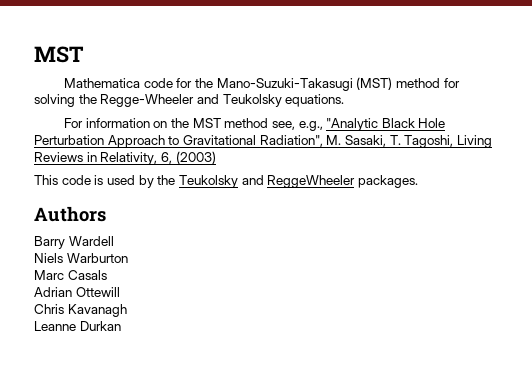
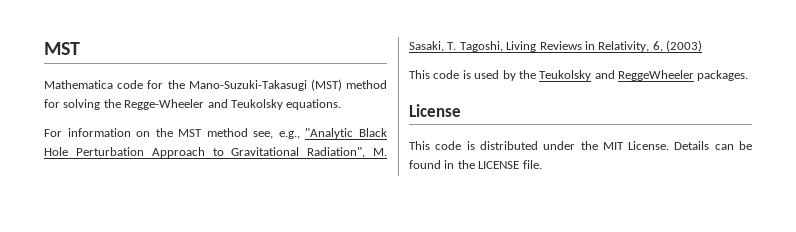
- Authors
- Barry Wardell
- Niels Warburton
- Marc Casals
- Adrian Ottewill
- Chris Kavanagh
- Leanne Durkan
+ License
+ This code is distributed under the MIT License. Details can be found in the LICENSE file.

